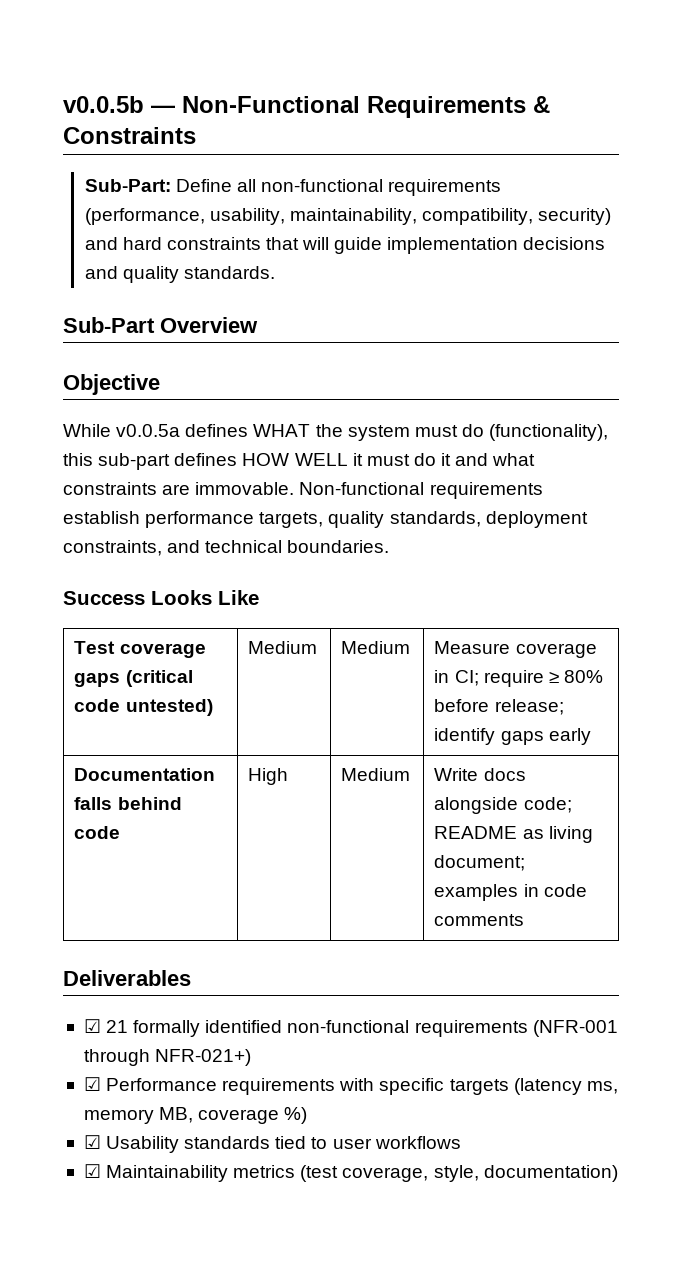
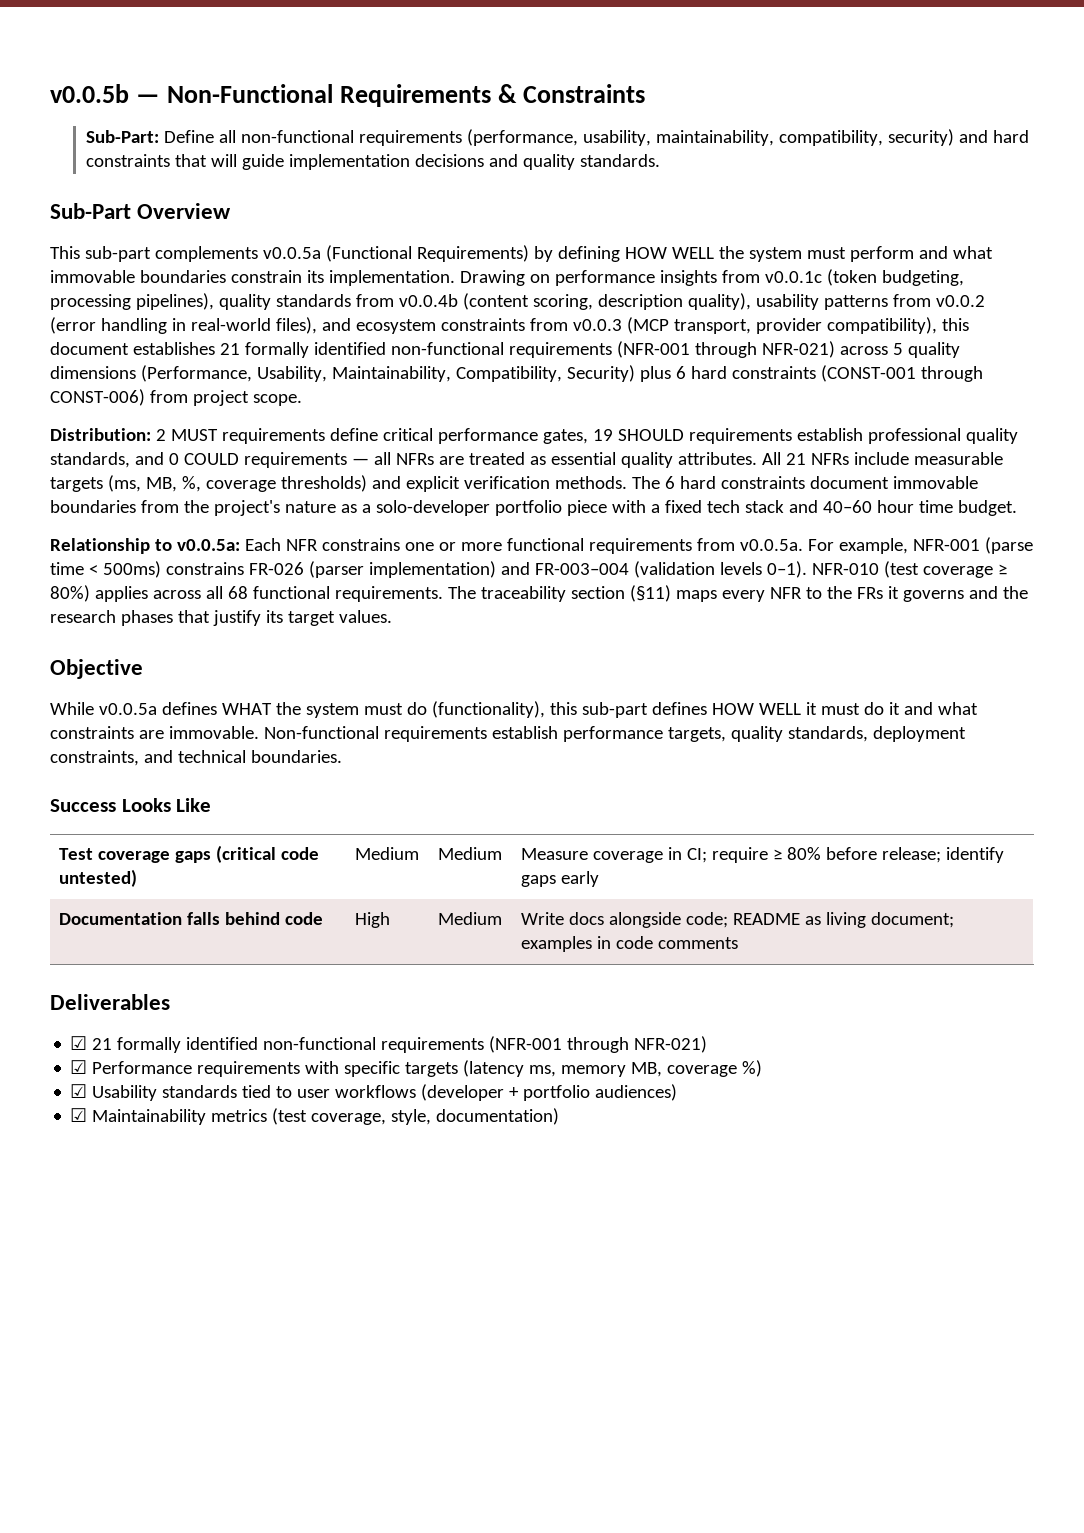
+ This sub-part complements v0.0.5a (Functional Requirements) by defining HOW WELL the system must perform and what immovable boundaries constrain its implementation. Drawing on performance insights from v0.0.1c (token budgeting, processing pipelines), quality standards from v0.0.4b (content scoring, description quality), usability patterns from v0.0.2 (error handling in real-world files), and ecosystem constraints from v0.0.3 (MCP transport, provider compatibility), this document establishes 21 formally identified non-functional requirements (NFR-001 through NFR-021) across 5 quality dimensions (Performance, Usability, Maintainability, Compatibility, Security) plus 6 hard constraints (CONST-001 through CONST-006) from project scope.
+ Distribution: 2 MUST requirements define critical performance gates, 19 SHOULD requirements establish professional quality standards, and 0 COULD requirements — all NFRs are treated as essential quality attributes. All 21 NFRs include measurable targets (ms, MB, %, coverage thresholds) and explicit verification methods. The 6 hard constraints document immovable boundaries from the project's nature as a solo-developer portfolio piece with a fixed tech stack and 40–60 hour time budget.
+ Relationship to v0.0.5a: Each NFR constrains one or more functional requirements from v0.0.5a. For example, NFR-001 (parse time < 500ms) constrains FR-026 (parser implementation) and FR-003–004 (validation levels 0–1). NFR-010 (test coverage ≥ 80%) applies across all 68 functional requirements. The traceability section (§11) maps every NFR to the FRs it governs and the research phases that justify its target values.
- ☑ 21 formally identified non-functional requirements (NFR-001 through NFR-021+)
+ ☑ 21 formally identified non-functional requirements (NFR-001 through NFR-021)
- ☑ Usability standards tied to user workflows
+ ☑ Usability standards tied to user workflows (developer + portfolio audiences)

